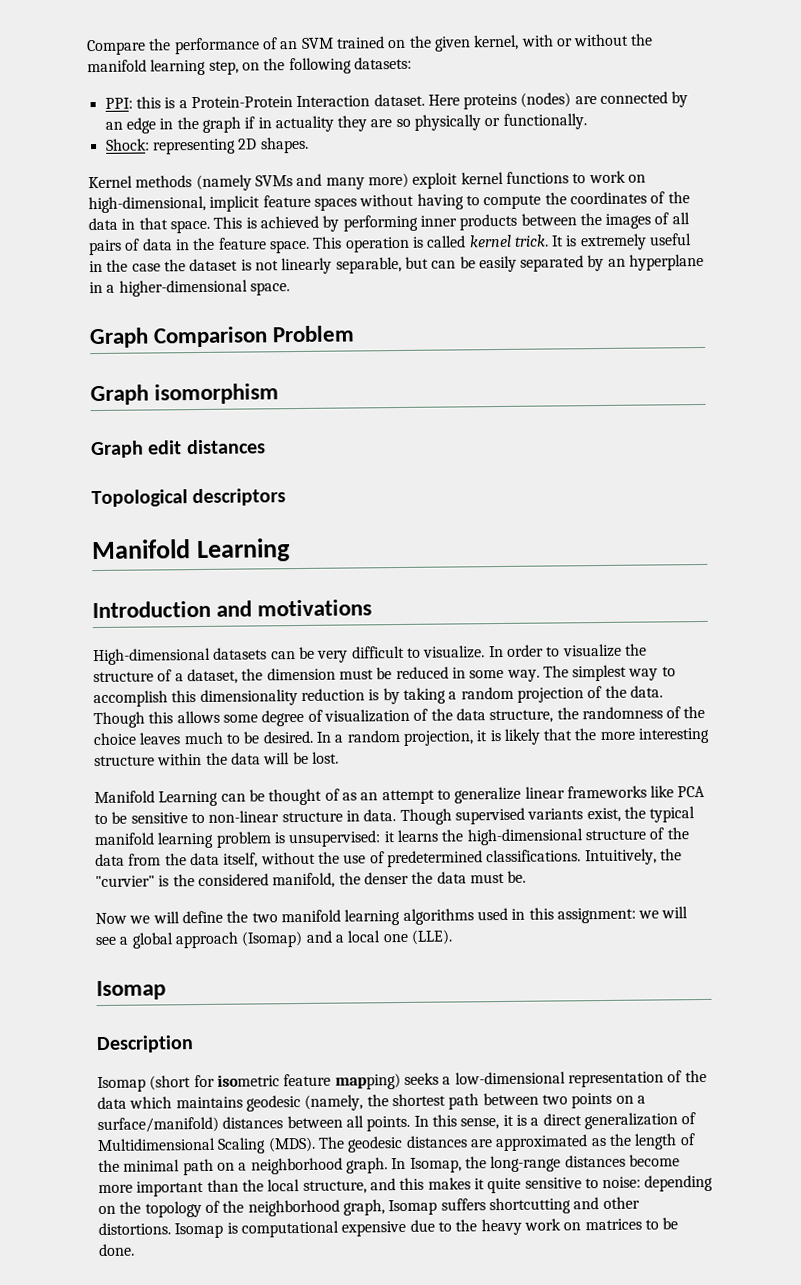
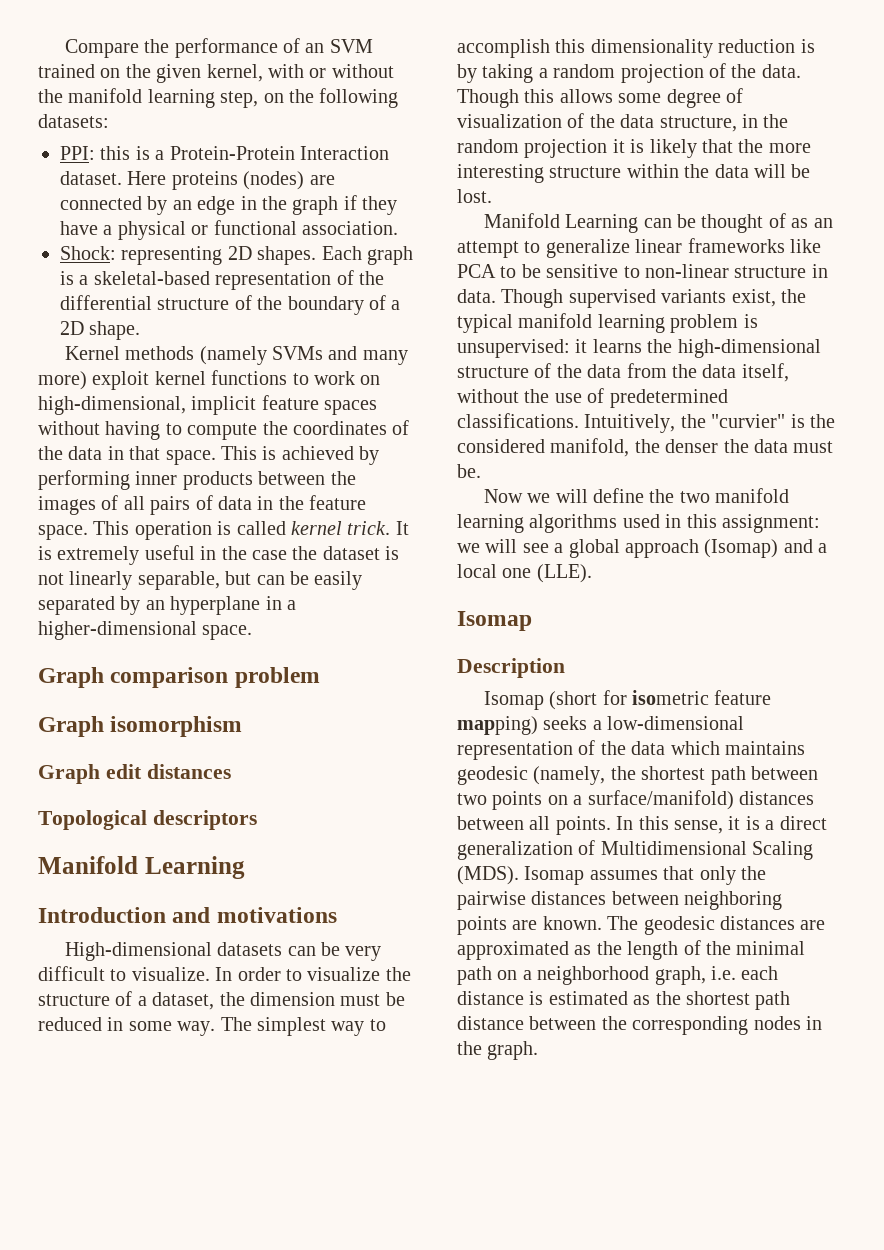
- Here proteins (nodes) are connected by an edge in the graph if in actuality they are so physically or functionally.
- Shock: representing 2D shapes.
+ Here proteins (nodes) are connected by an edge in the graph if they have a physical or functional association.
+ Shock: representing 2D shapes. Each graph is a skeletal-based representation of the differential structure of the boundary of a 2D shape.
- Graph Comparison Problem
+ Graph comparison problem
- Though this allows some degree of visualization of the data structure, the randomness of the choice leaves much to be desired. In a random projection, it is likely that the more interesting structure within the data will be lost.
+ Though this allows some degree of visualization of the data structure, in the random projection it is likely that the more interesting structure within the data will be lost.
+ Isomap assumes that only the pairwise distances between neighboring points are known.
- The geodesic distances are approximated as the length of the minimal path on a neighborhood graph. In Isomap, the long-range distances become more important than the local structure, and this makes it quite sensitive to noise: depending on the topology of the neighborhood graph, Isomap suffers shortcutting and other distortions. Isomap is computational expensive due to the heavy work on matrices to be done.
+ The geodesic distances are approximated as the length of the minimal path on a neighborhood graph, i.e. each distance is estimated as the shortest path distance between the corresponding nodes in the graph.

